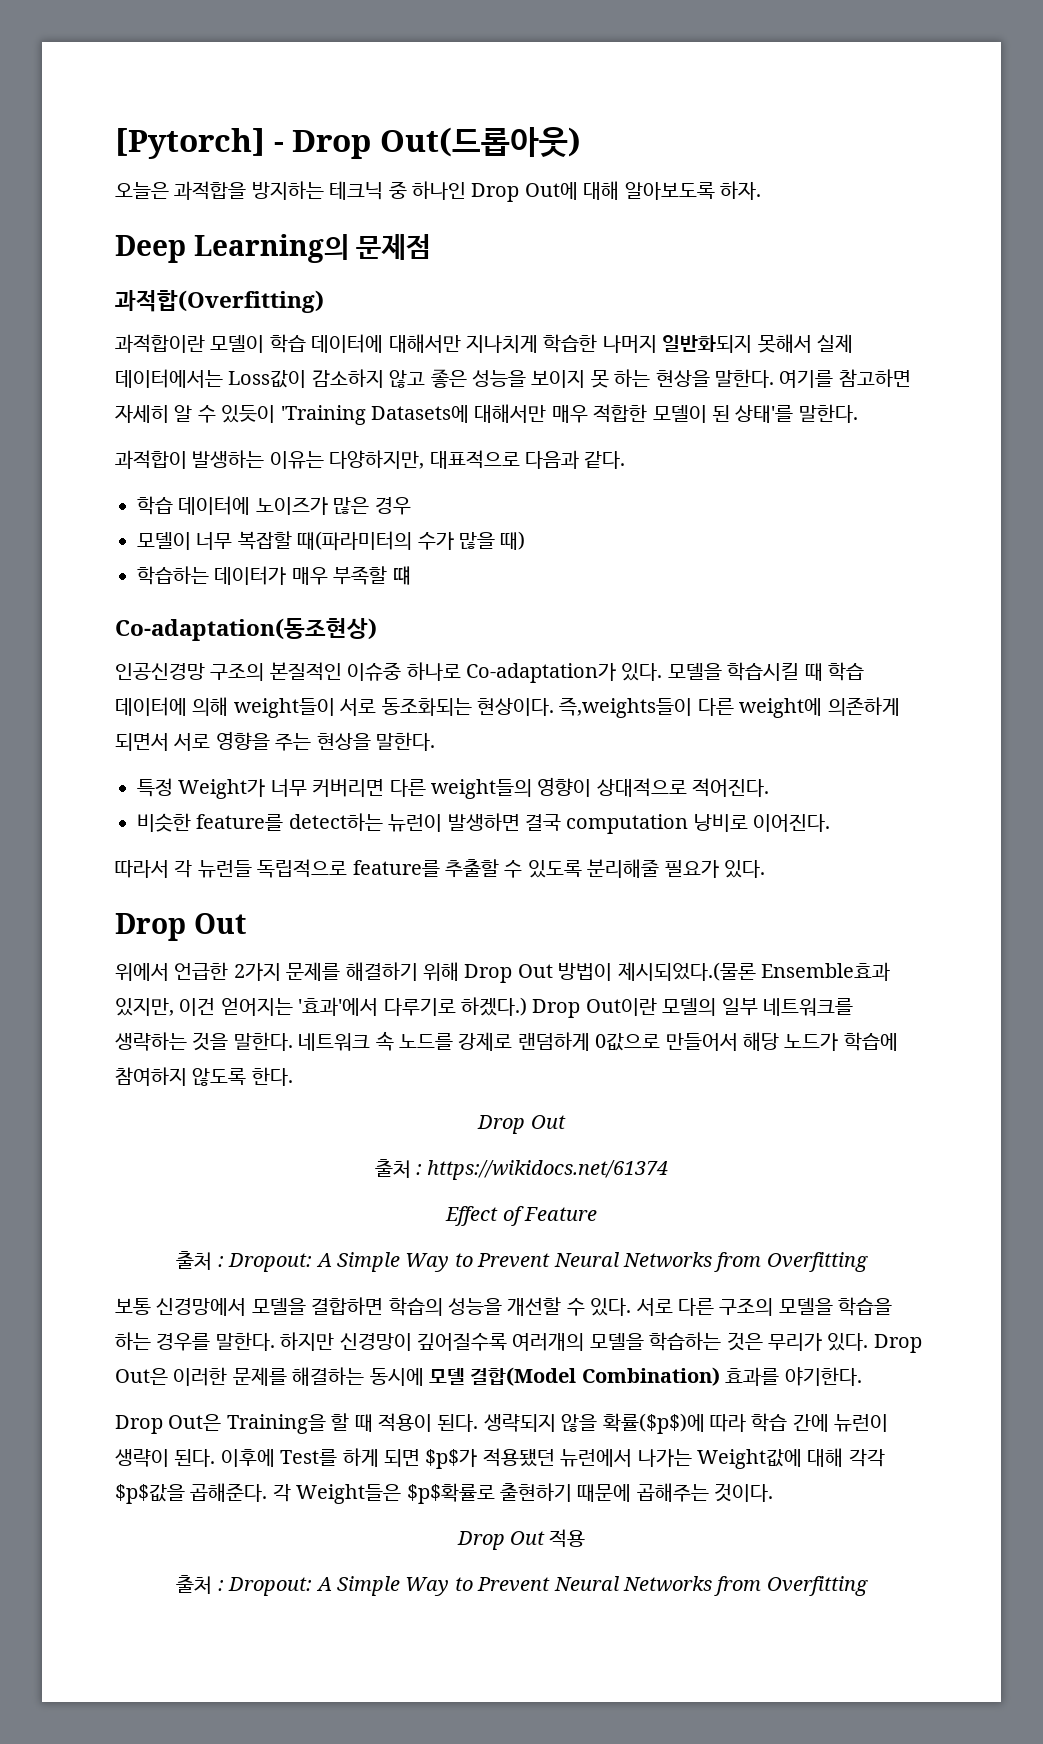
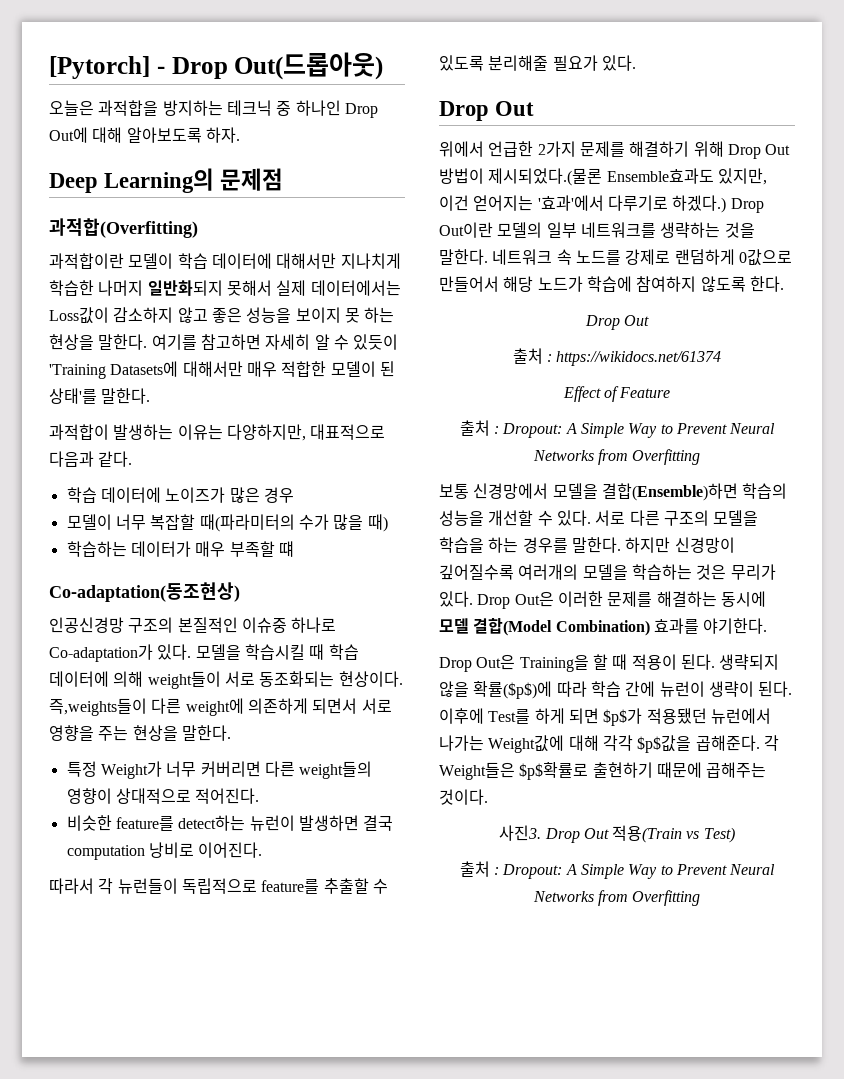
- 따라서 각 뉴런들 독립적으로 feature를 추출할 수 있도록 분리해줄 필요가 있다.
+ 따라서 각 뉴런들이 독립적으로 feature를 추출할 수 있도록 분리해줄 필요가 있다.
- 위에서 언급한 2가지 문제를 해결하기 위해 Drop Out 방법이 제시되었다.(물론 Ensemble효과 있지만, 이건 얻어지는 '효과'에서 다루기로 하겠다.)
+ 위에서 언급한 2가지 문제를 해결하기 위해 Drop Out 방법이 제시되었다.(물론 Ensemble효과도 있지만, 이건 얻어지는 '효과'에서 다루기로 하겠다.)
- 보통 신경망에서 모델을 결합하면 학습의 성능을 개선할 수 있다.
+ 보통 신경망에서 모델을 결합(Ensemble)하면 학습의 성능을 개선할 수 있다.
- Drop Out 적용
+ 사진3. Drop Out 적용(Train vs Test)

